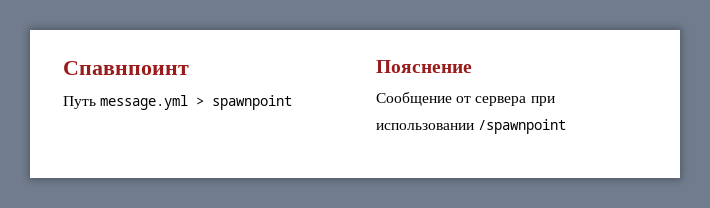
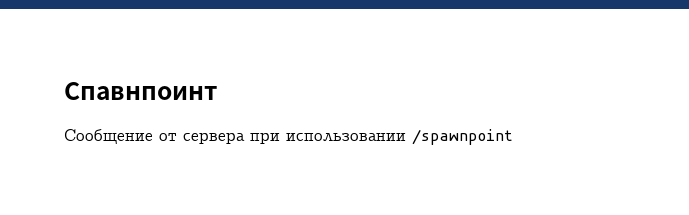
- Путь message.yml > spawnpoint
- Пояснение

